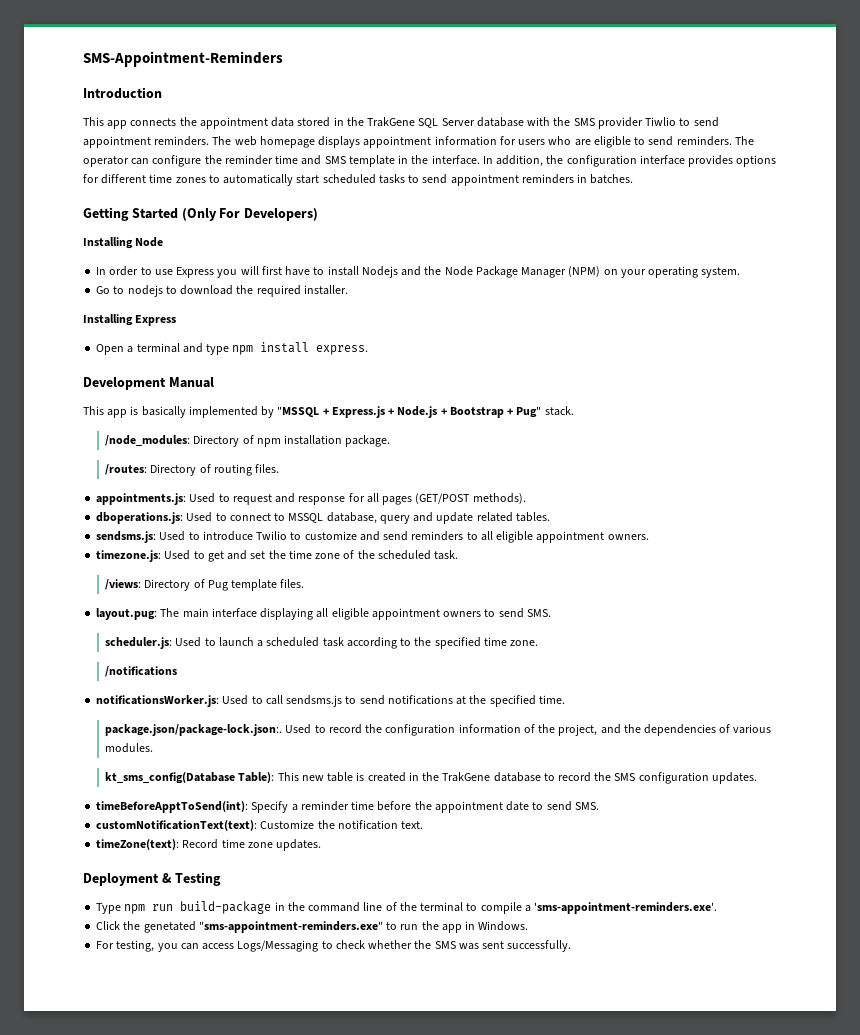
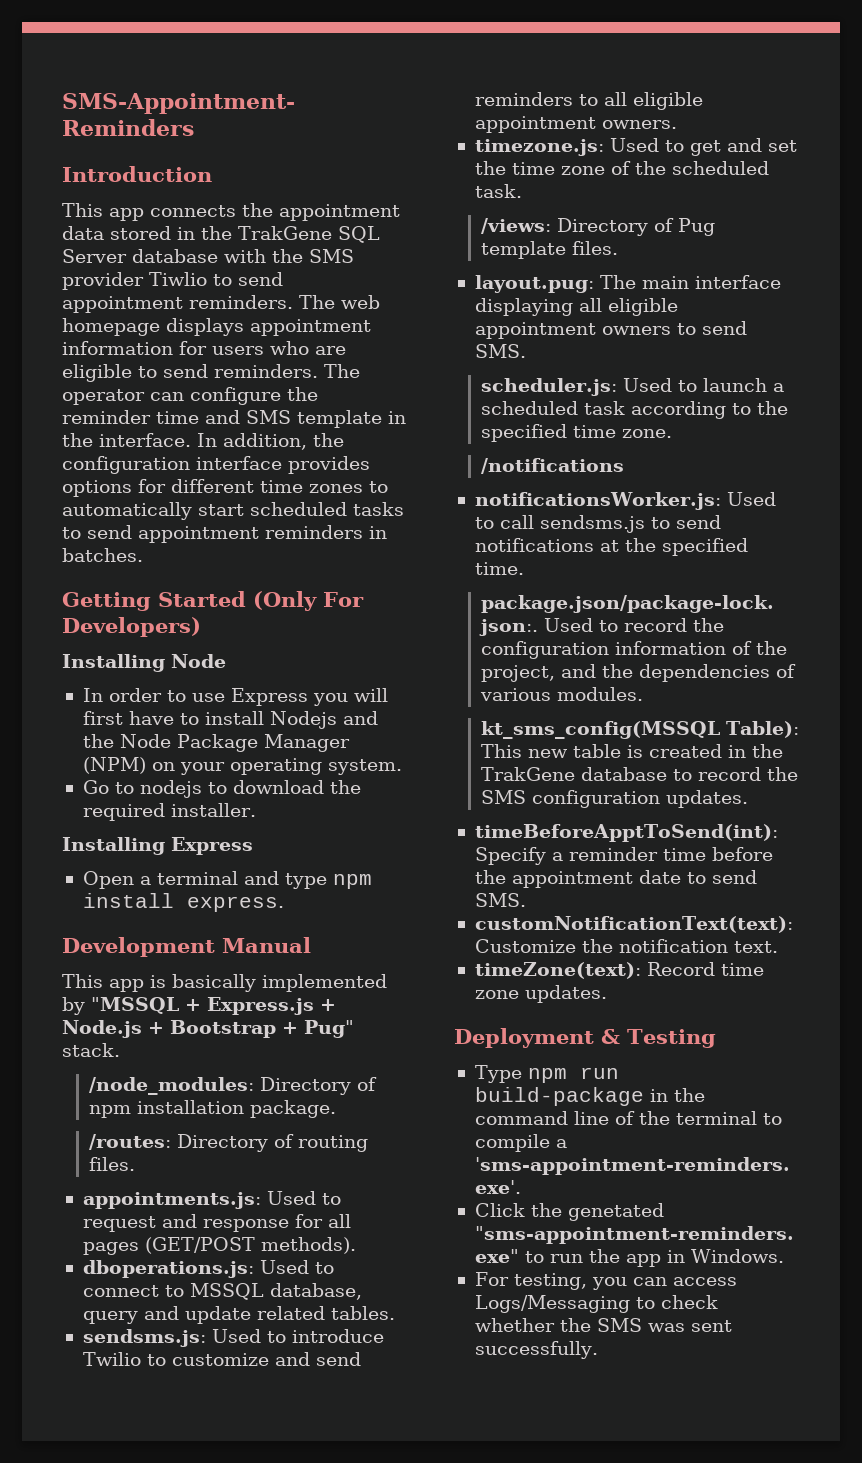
- kt_sms_config(Database Table): This new table is created in the TrakGene database to record the SMS configuration updates.
+ kt_sms_config(MSSQL Table): This new table is created in the TrakGene database to record the SMS configuration updates.

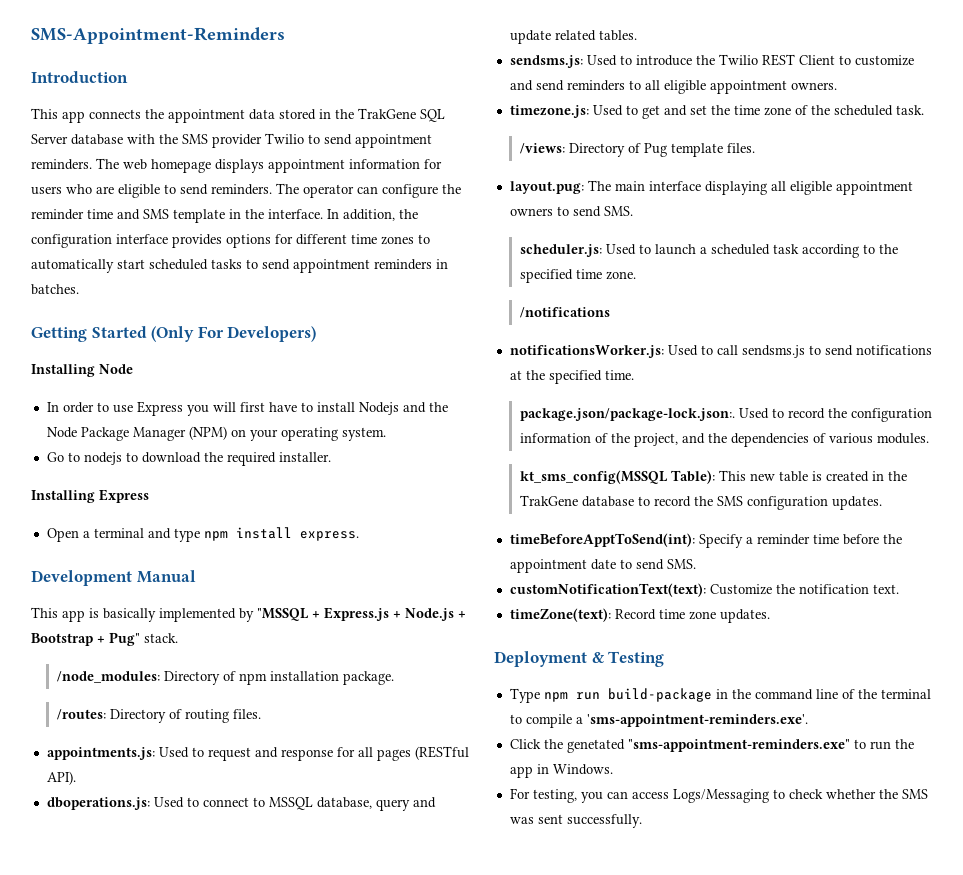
- This app connects the appointment data stored in the TrakGene SQL Server database with the SMS provider Tiwlio to send appointment reminders.
+ This app connects the appointment data stored in the TrakGene SQL Server database with the SMS provider Twilio to send appointment reminders.
- appointments.js: Used to request and response for all pages (GET/POST methods).
+ appointments.js: Used to request and response for all pages (RESTful API).
- sendsms.js: Used to introduce Twilio to customize and send reminders to all eligible appointment owners.
+ sendsms.js: Used to introduce the Twilio REST Client to customize and send reminders to all eligible appointment owners.

